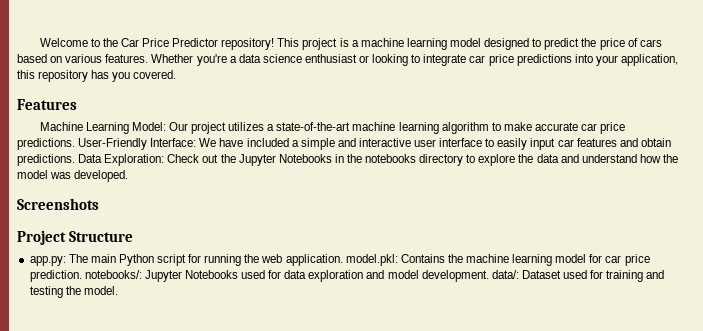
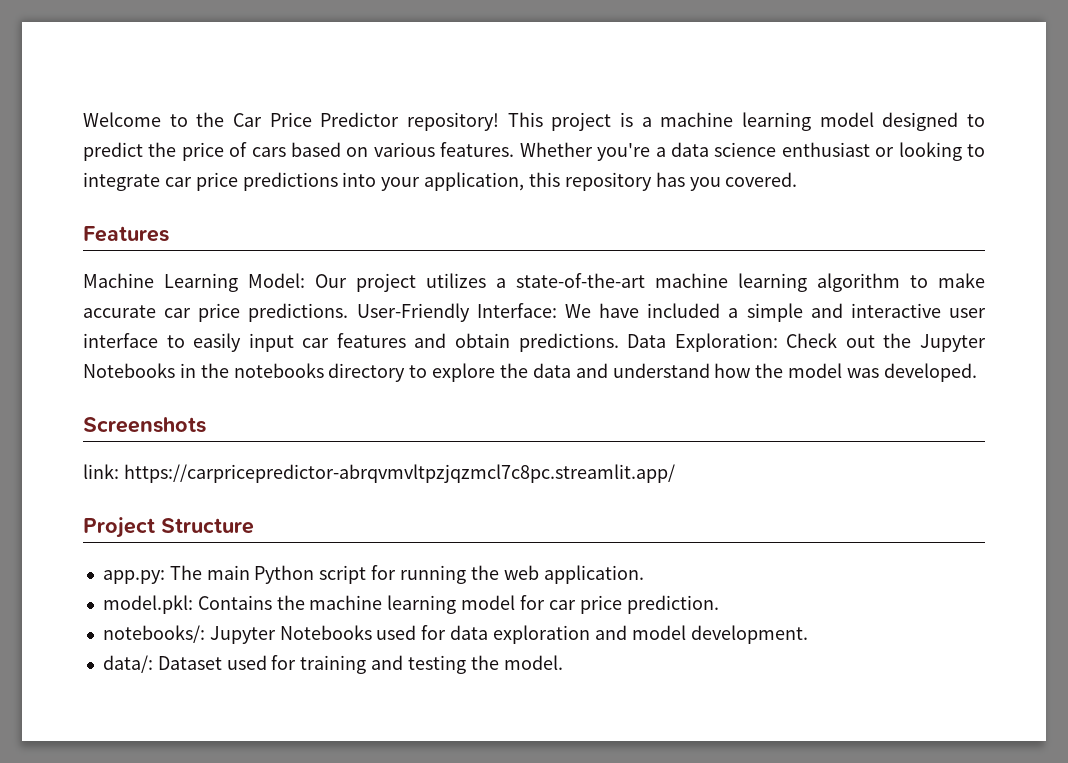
+ link: https://carpricepredictor-abrqvmvltpzjqzmcl7c8pc.streamlit.app/
- app.py: The main Python script for running the web application. model.pkl: Contains the machine learning model for car price prediction. notebooks/: Jupyter Notebooks used for data exploration and model development. data/: Dataset used for training and testing the model.
+ app.py: The main Python script for running the web application.
+ model.pkl: Contains the machine learning model for car price prediction.
+ notebooks/: Jupyter Notebooks used for data exploration and model development.
+ data/: Dataset used for training and testing the model.

